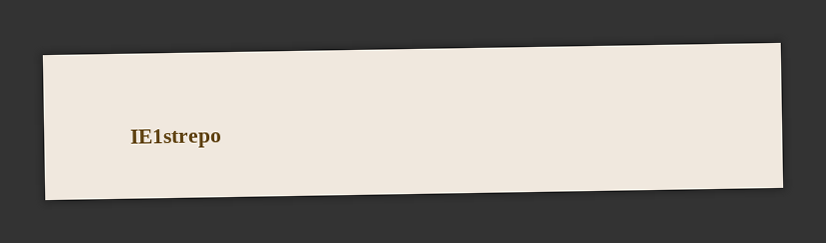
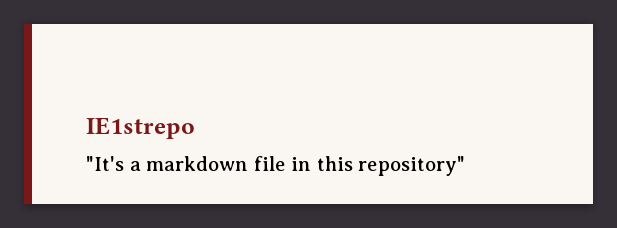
+ "It's a markdown file in this repository"

